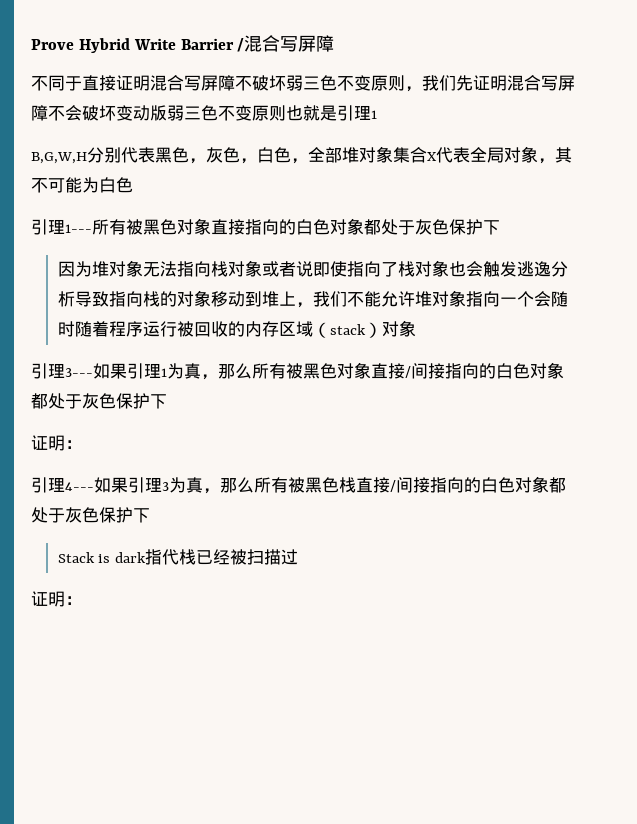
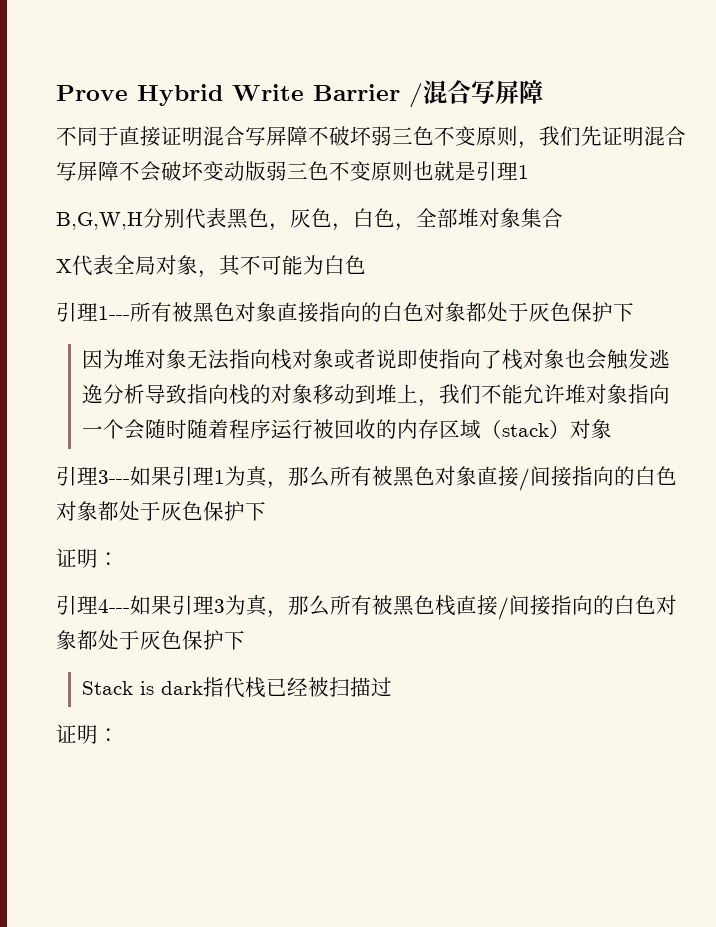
- B,G,W,H分别代表黑色，灰色，白色，全部堆对象集合X代表全局对象，其不可能为白色
+ B,G,W,H分别代表黑色，灰色，白色，全部堆对象集合
+ X代表全局对象，其不可能为白色

